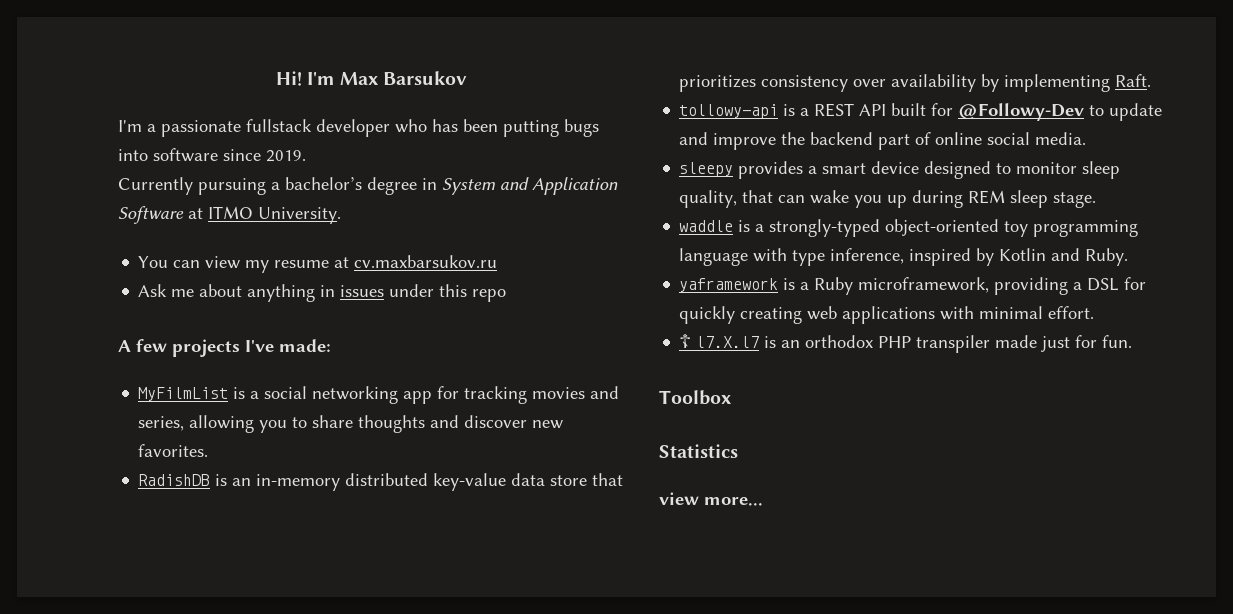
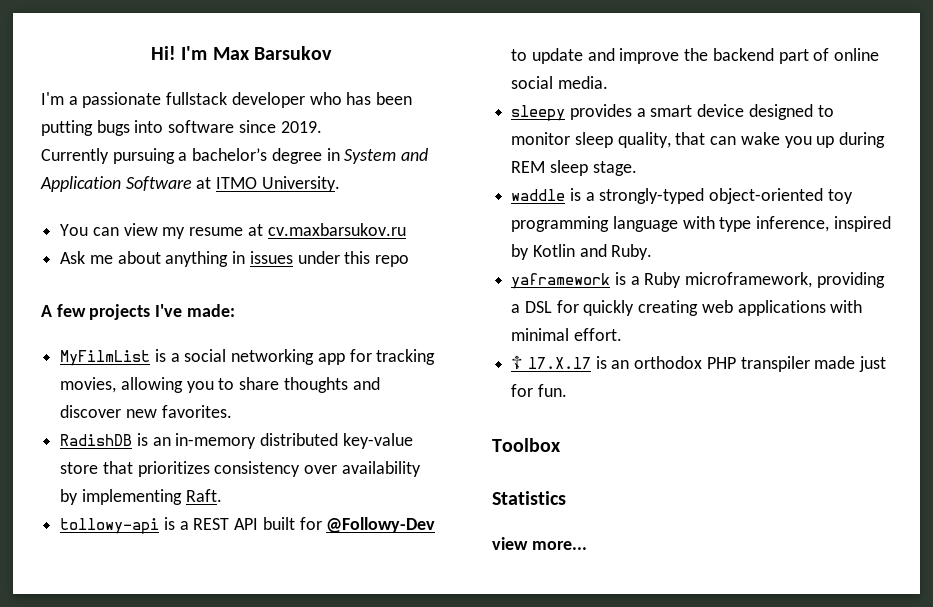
- MyFilmList is a social networking app for tracking movies and series, allowing you to share thoughts and discover new favorites.
+ MyFilmList is a social networking app for tracking movies, allowing you to share thoughts and discover new favorites.
- RadishDB is an in-memory distributed key-value data store that prioritizes consistency over availability by implementing Raft.
+ RadishDB is an in-memory distributed key-value store that prioritizes consistency over availability by implementing Raft.

